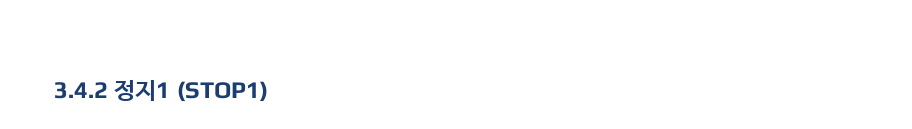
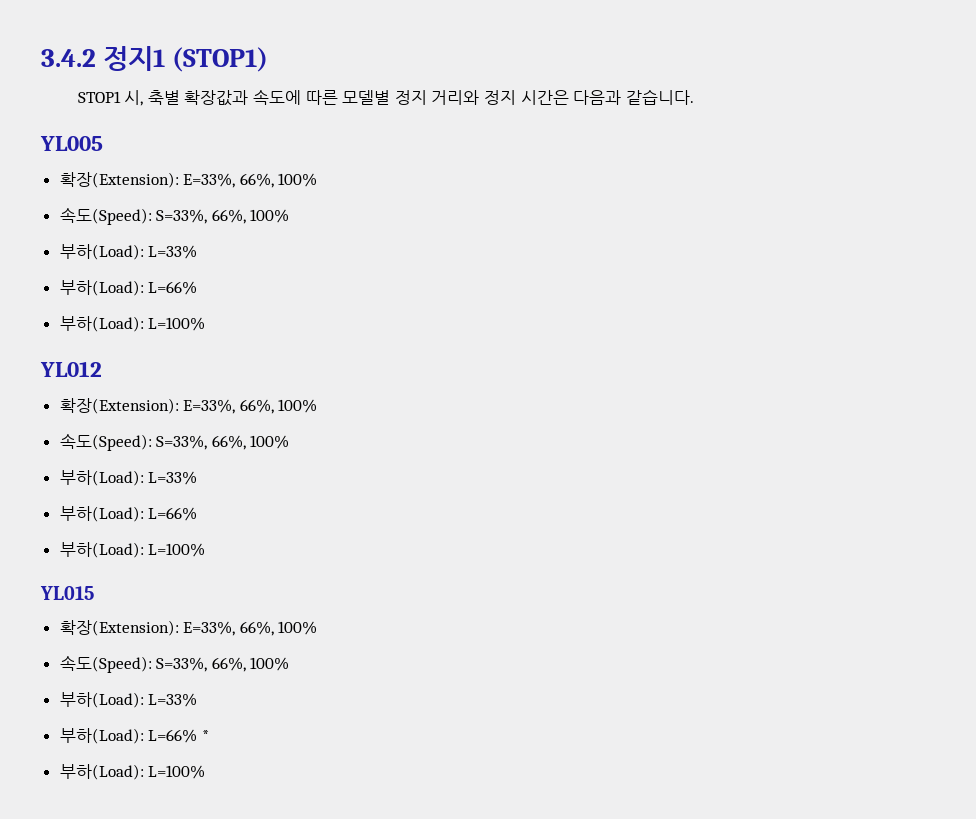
+ STOP1 시, 축별 확장값과 속도에 따른 모델별 정지 거리와 정지 시간은 다음과 같습니다.
+ YL005
+ 확장(Extension): E=33%, 66%, 100%
+ 속도(Speed): S=33%, 66%, 100%
+ 부하(Load): L=33%
+ 부하(Load): L=66%
+ 부하(Load): L=100%
+ YL012
+ 확장(Extension): E=33%, 66%, 100%
+ 속도(Speed): S=33%, 66%, 100%
+ 부하(Load): L=33%
+ 부하(Load): L=66%
+ 부하(Load): L=100%
+ YL015
+ 확장(Extension): E=33%, 66%, 100%
+ 속도(Speed): S=33%, 66%, 100%
+ 부하(Load): L=33%
+ 부하(Load): L=66% *
+ 부하(Load): L=100%

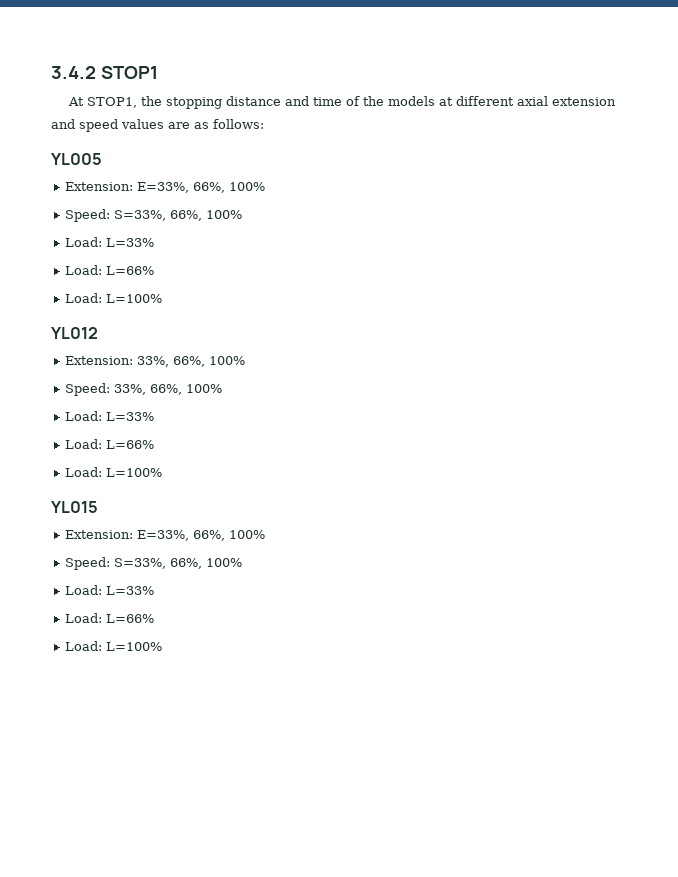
- 3.4.2 정지1 (STOP1)
- STOP1 시, 축별 확장값과 속도에 따른 모델별 정지 거리와 정지 시간은 다음과 같습니다.
+ 3.4.2 STOP1
+ At STOP1, the stopping distance and time of the models at different axial extension and speed values are as follows:
  YL005
- 확장(Extension): E=33%, 66%, 100%
- 속도(Speed): S=33%, 66%, 100%
- 부하(Load): L=33%
- 부하(Load): L=66%
- 부하(Load): L=100%
+ Extension: E=33%, 66%, 100%
+ Speed: S=33%, 66%, 100%
+ Load: L=33%
+ Load: L=66%
+ Load: L=100%
  YL012
- 확장(Extension): E=33%, 66%, 100%
- 속도(Speed): S=33%, 66%, 100%
- 부하(Load): L=33%
- 부하(Load): L=66%
- 부하(Load): L=100%
+ Extension: 33%, 66%, 100%
+ Speed: 33%, 66%, 100%
+ Load: L=33%
+ Load: L=66%
+ Load: L=100%
  YL015
- 확장(Extension): E=33%, 66%, 100%
- 속도(Speed): S=33%, 66%, 100%
- 부하(Load): L=33%
- 부하(Load): L=66% *
- 부하(Load): L=100%
+ Extension: E=33%, 66%, 100%
+ Speed: S=33%, 66%, 100%
+ Load: L=33%
+ Load: L=66%
+ Load: L=100%

